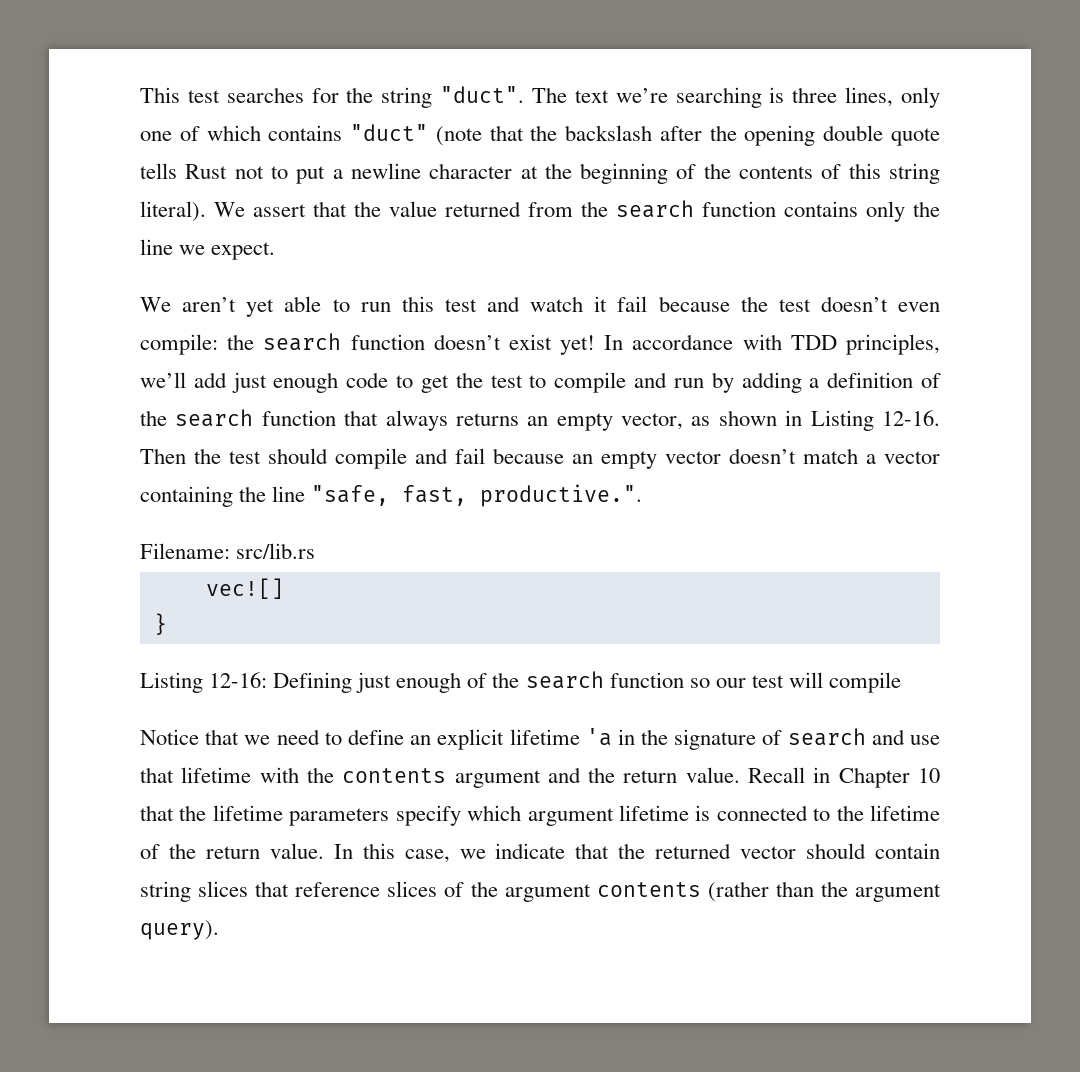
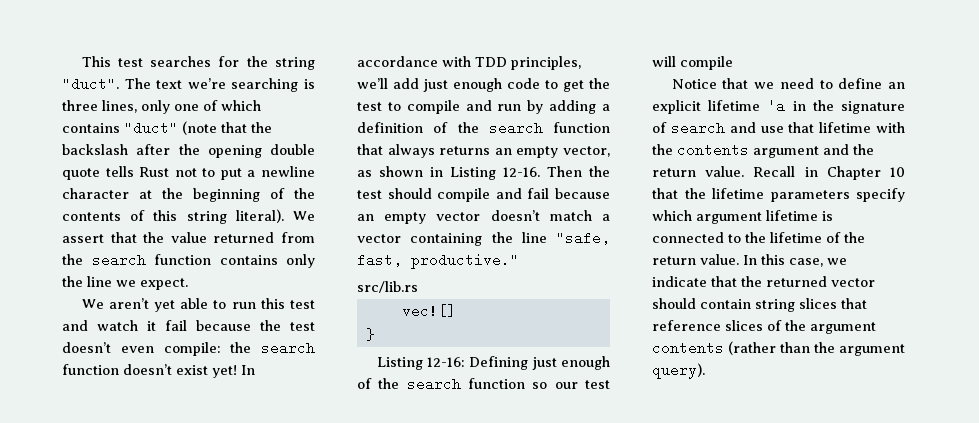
- Then the test should compile and fail because an empty vector doesn’t match a vector containing the line "safe, fast, productive.".
- Filename: src/lib.rs
+ Then the test should compile and fail because an empty vector doesn’t match a vector containing the line "safe, fast, productive."
+ src/lib.rs

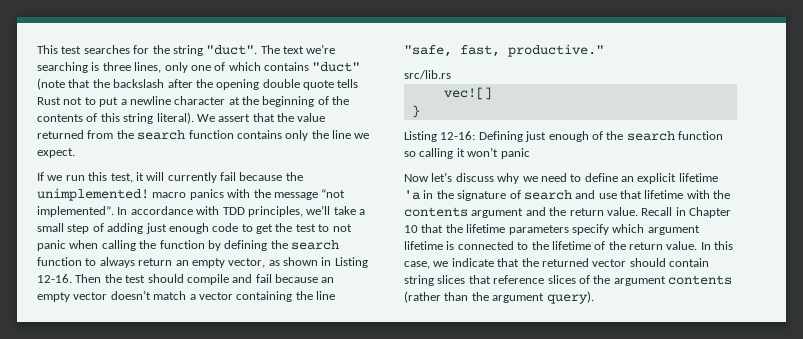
- We aren’t yet able to run this test and watch it fail because the test doesn’t even compile: the search function doesn’t exist yet!
+ If we run this test, it will currently fail because the unimplemented! macro panics with the message “not implemented”.
- In accordance with TDD principles, we’ll add just enough code to get the test to compile and run by adding a definition of the search function that always returns an empty vector, as shown in Listing 12-16.
+ In accordance with TDD principles, we’ll take a small step of adding just enough code to get the test to not panic when calling the function by defining the search function to always return an empty vector, as shown in Listing 12-16.
- Listing 12-16: Defining just enough of the search function so our test will compile
- Notice that we need to define an explicit lifetime 'a in the signature of search and use that lifetime with the contents argument and the return value.
+ Listing 12-16: Defining just enough of the search function so calling it won’t panic
+ Now let’s discuss why we need to define an explicit lifetime 'a in the signature of search and use that lifetime with the contents argument and the return value.

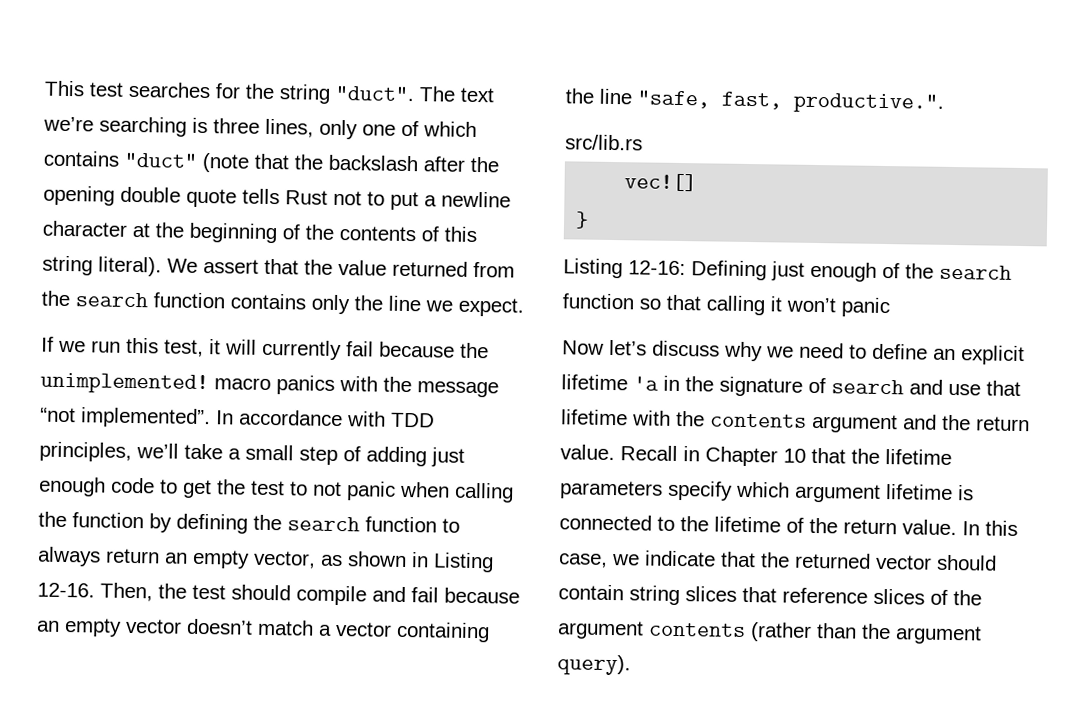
- Then the test should compile and fail because an empty vector doesn’t match a vector containing the line "safe, fast, productive."
+ Then, the test should compile and fail because an empty vector doesn’t match a vector containing the line "safe, fast, productive.".
- Listing 12-16: Defining just enough of the search function so calling it won’t panic
+ Listing 12-16: Defining just enough of the search function so that calling it won’t panic

